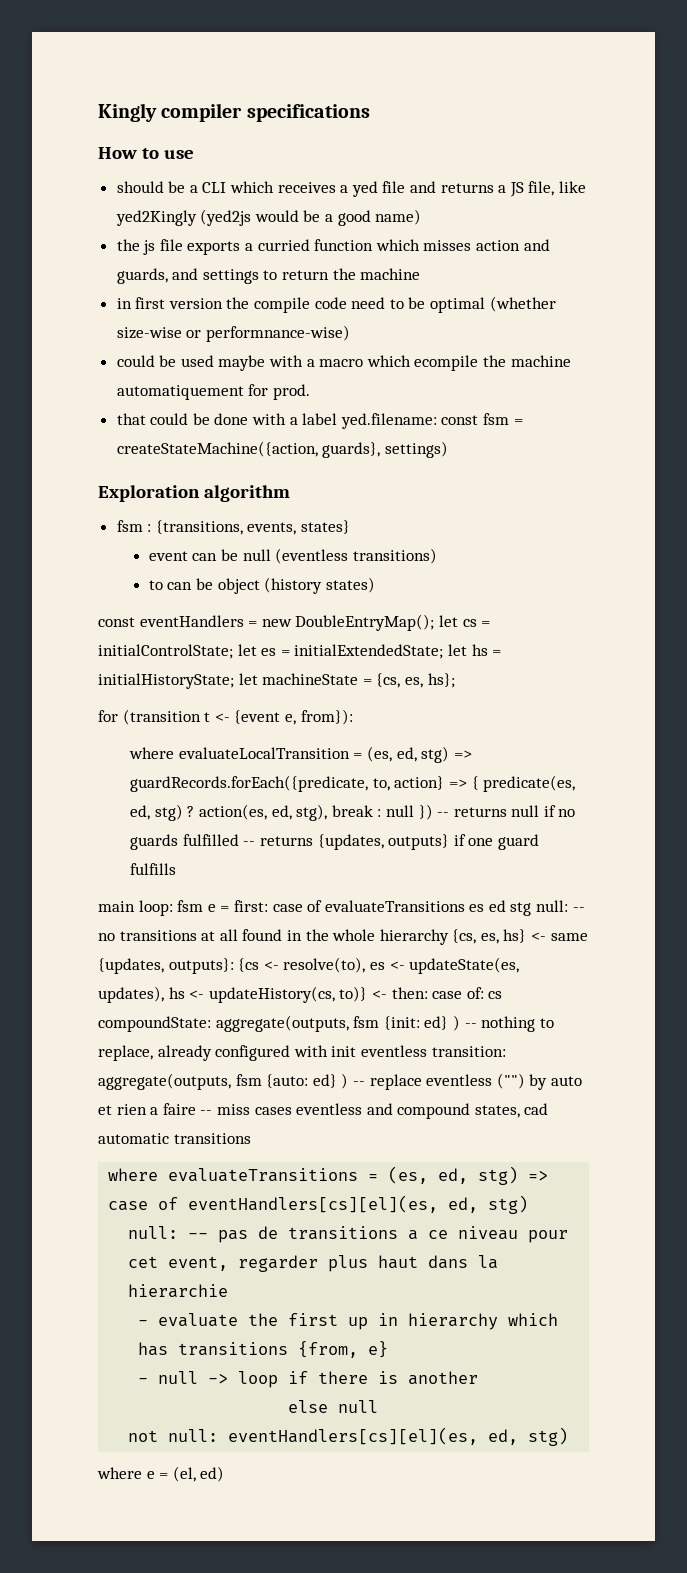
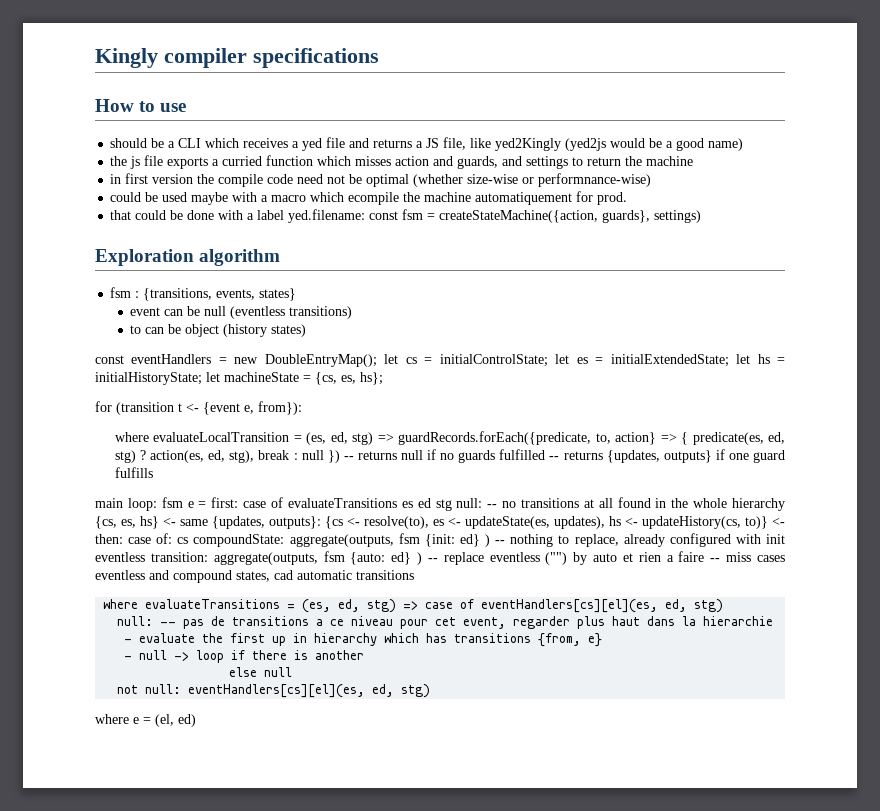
- in first version the compile code need to be optimal (whether size-wise or performnance-wise)
+ in first version the compile code need not be optimal (whether size-wise or performnance-wise)

